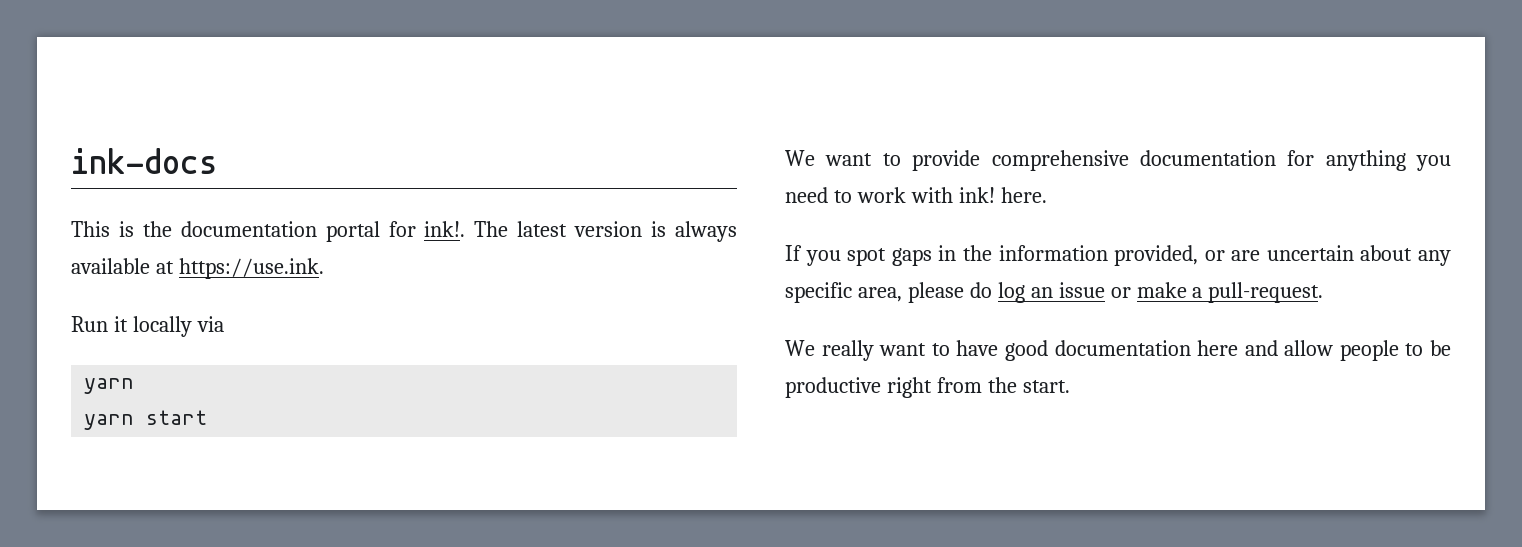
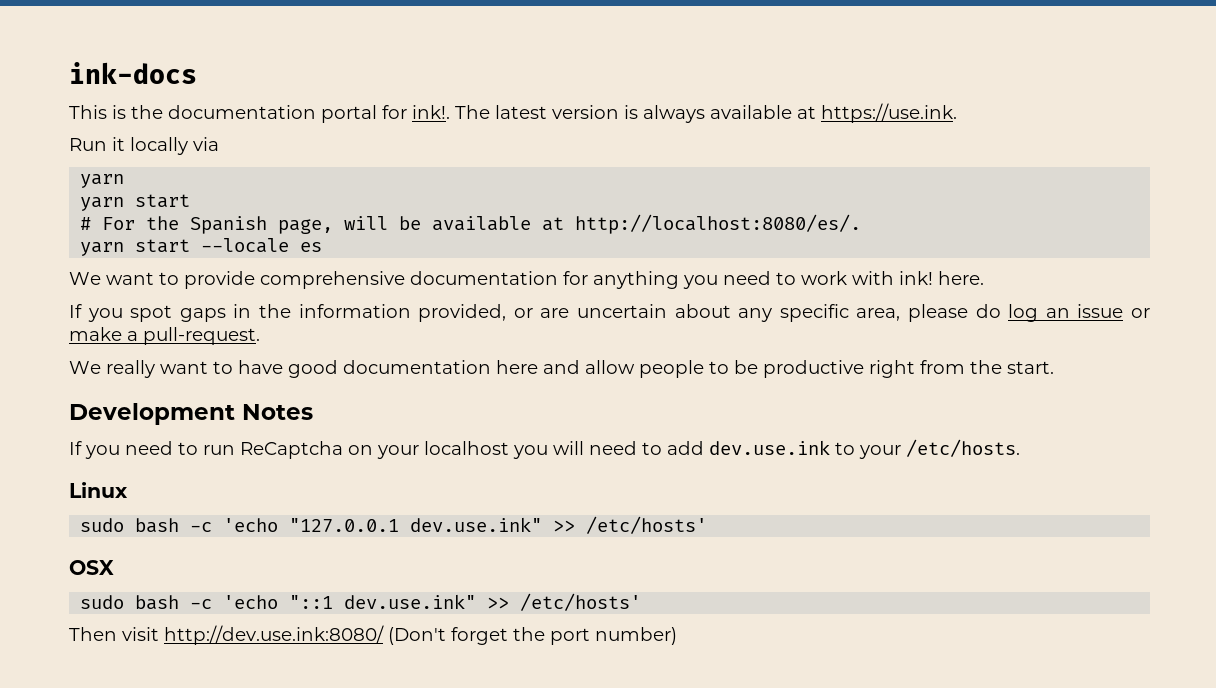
+ # For the Spanish page, will be available at http://localhost:8080/es/.
+ yarn start --locale es
+ Development Notes
+ If you need to run ReCaptcha on your localhost you will need to add dev.use.ink to your /etc/hosts.
+ Linux
+ sudo bash -c 'echo "127.0.0.1 dev.use.ink" >> /etc/hosts'
+ OSX
+ sudo bash -c 'echo "::1 dev.use.ink" >> /etc/hosts'
+ Then visit http://dev.use.ink:8080/ (Don't forget the port number)

